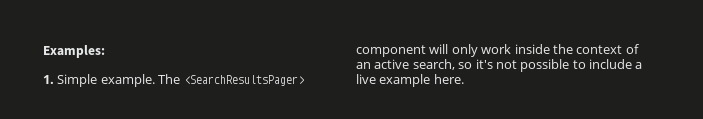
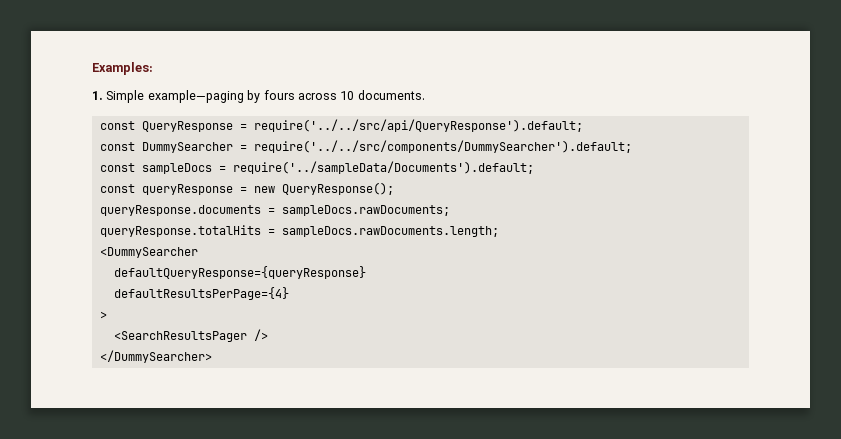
- 1. Simple example. The <SearchResultsPager> component will only work inside the context of an active search, so it's not possible to include a live example here.
+ 1. Simple example—paging by fours across 10 documents.
+ const QueryResponse = require('../../src/api/QueryResponse').default;
+ const DummySearcher = require('../../src/components/DummySearcher').default;
+ const sampleDocs = require('../sampleData/Documents').default;
+ const queryResponse = new QueryResponse();
+ queryResponse.documents = sampleDocs.rawDocuments;
+ queryResponse.totalHits = sampleDocs.rawDocuments.length;
+ <DummySearcher
+ defaultQueryResponse={queryResponse}
+ defaultResultsPerPage={4}
+ >
+ <SearchResultsPager />
+ </DummySearcher>

